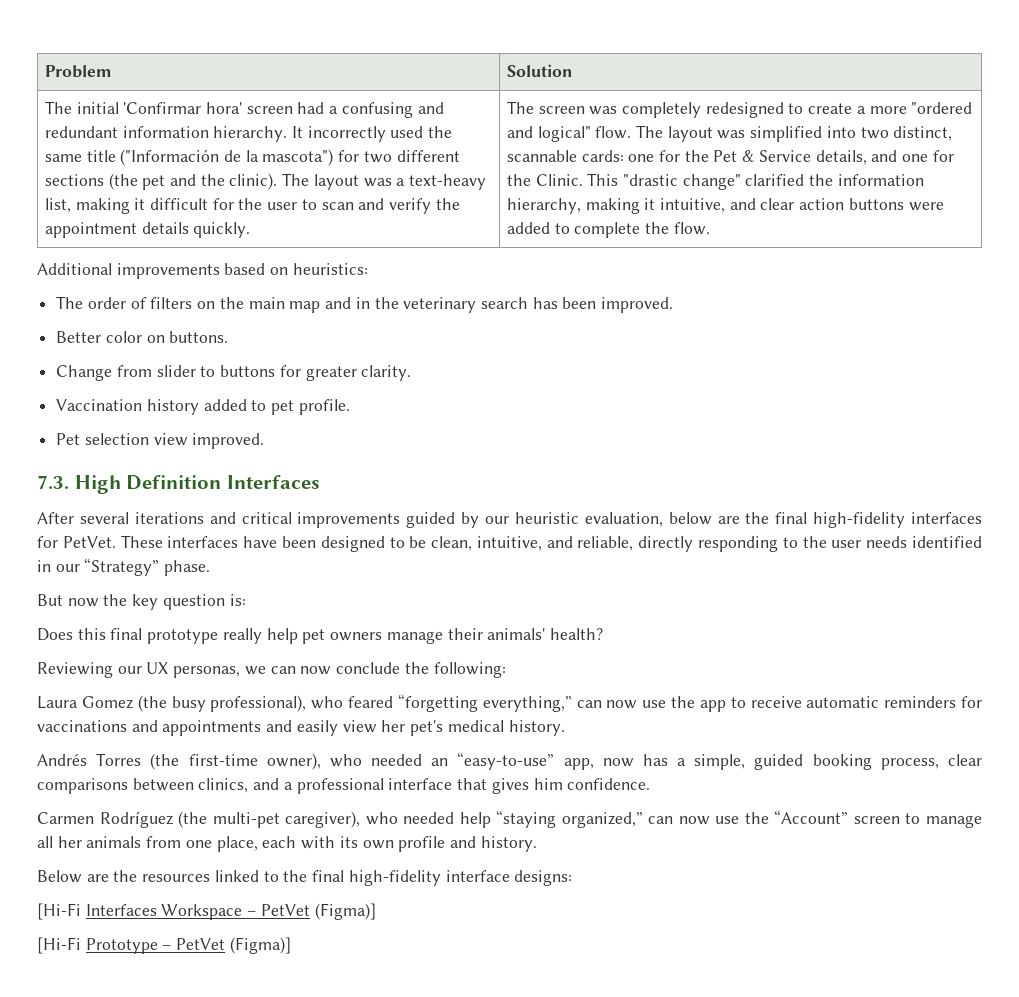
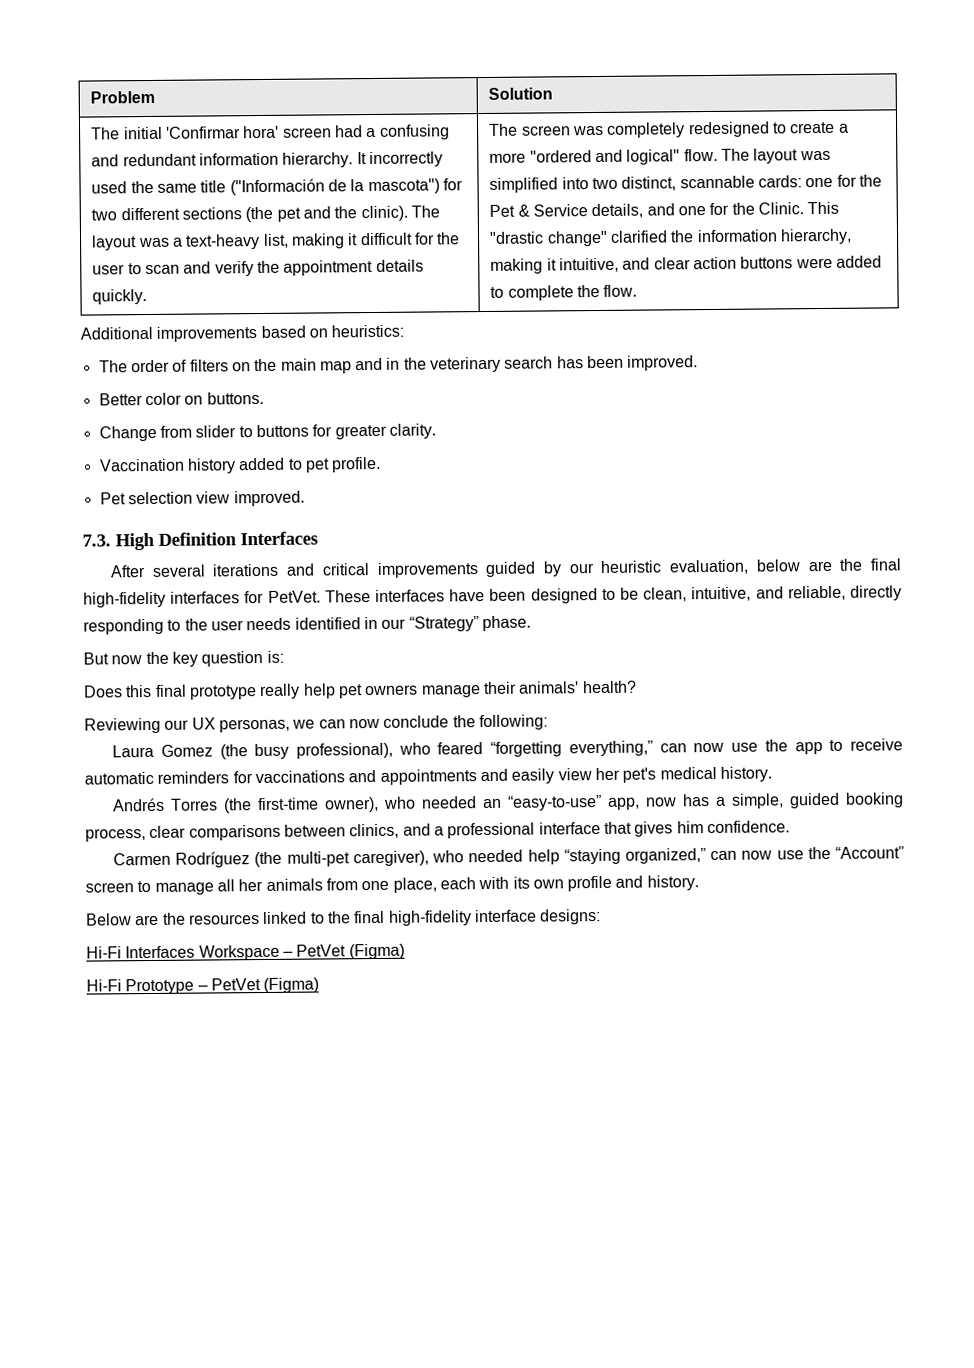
- [Hi-Fi Interfaces Workspace – PetVet (Figma)]
- [Hi-Fi Prototype – PetVet (Figma)]
+ Hi-Fi Interfaces Workspace – PetVet (Figma)
+ Hi-Fi Prototype – PetVet (Figma)

